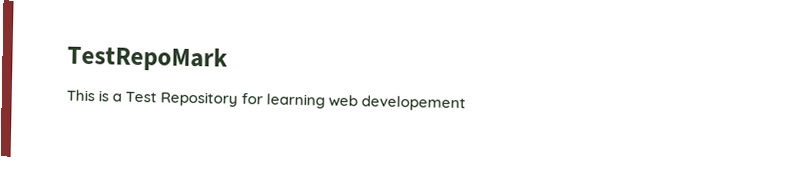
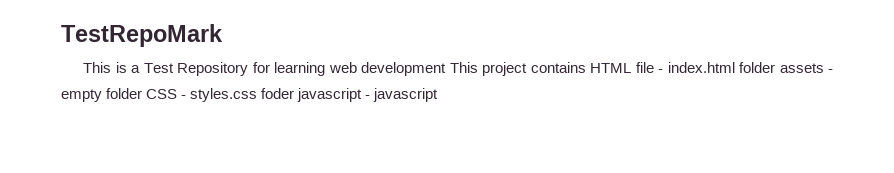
- This is a Test Repository for learning web developement
+ This is a Test Repository for learning web development This project contains HTML file - index.html folder assets - empty folder CSS - styles.css foder javascript - javascript

